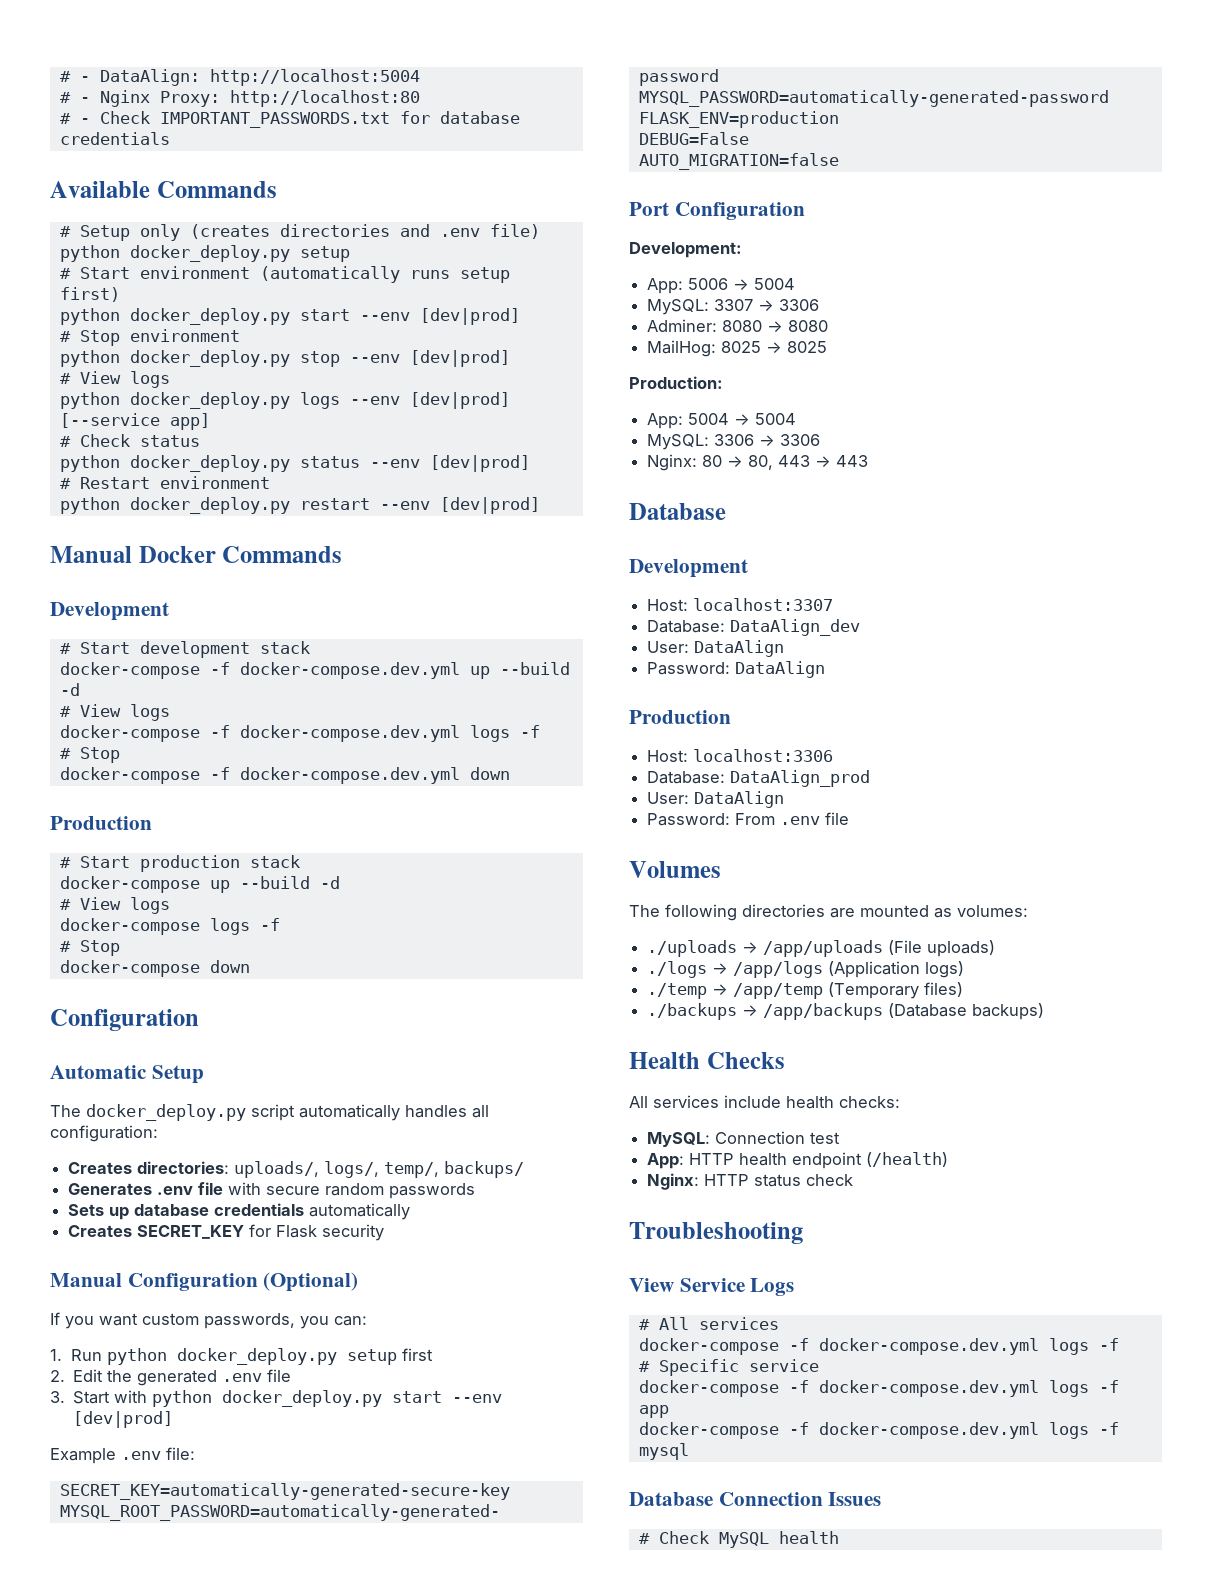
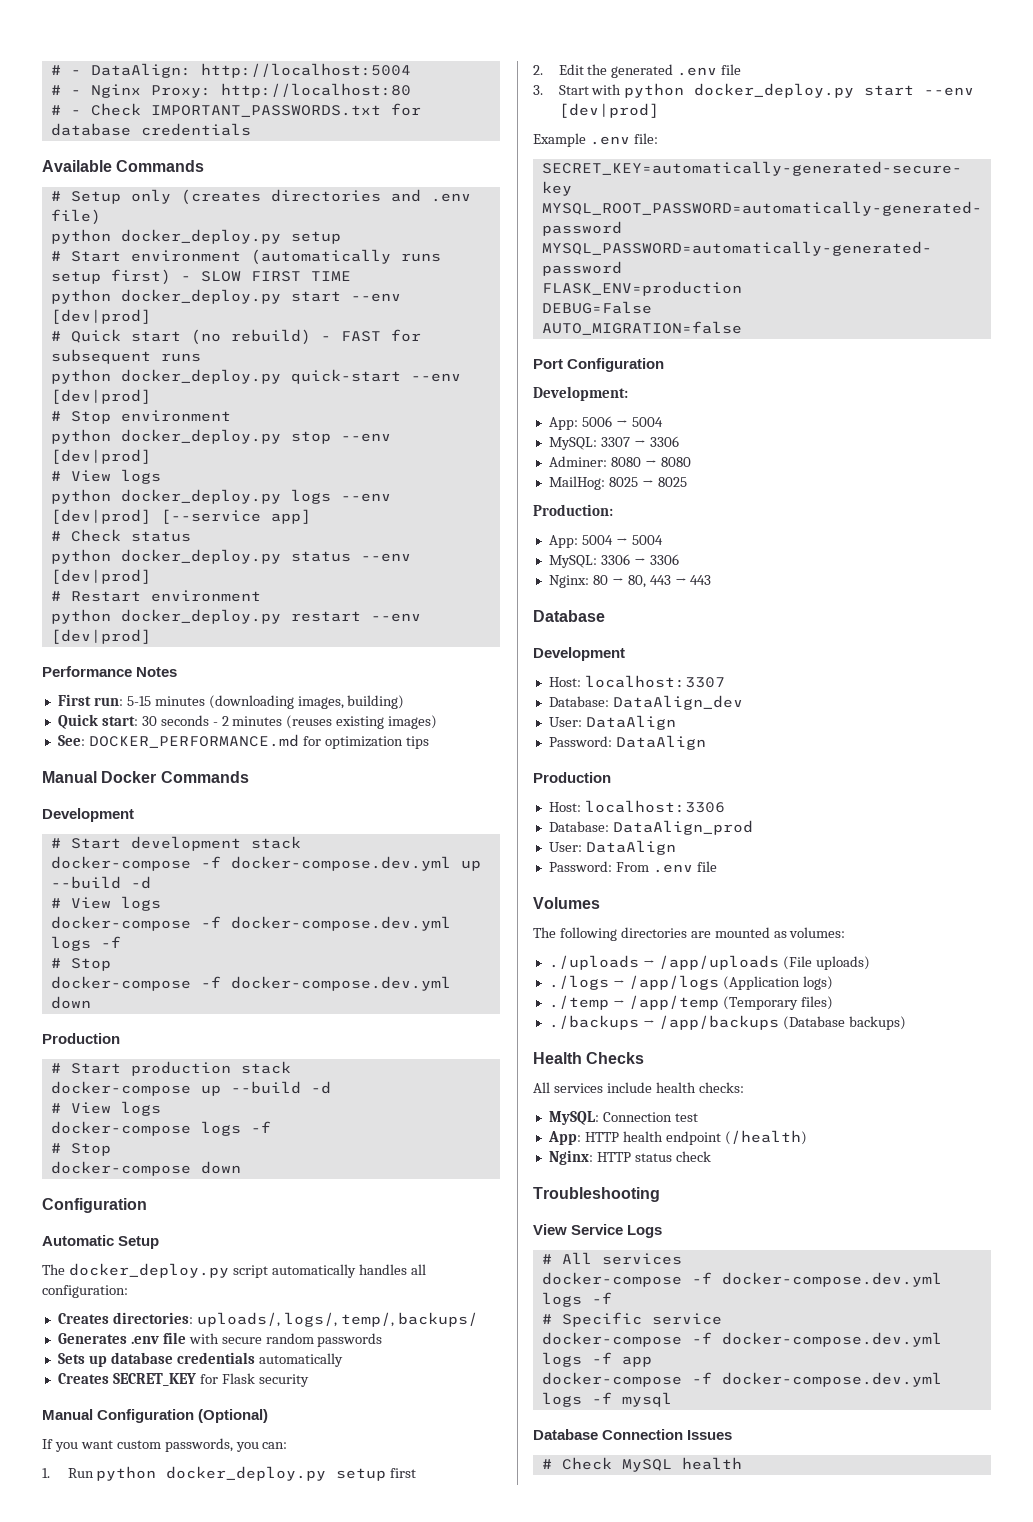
- # Start environment (automatically runs setup first)
+ # Start environment (automatically runs setup first) - SLOW FIRST TIME
  python docker_deploy.py start --env [dev|prod]
+ # Quick start (no rebuild) - FAST for subsequent runs
+ python docker_deploy.py quick-start --env [dev|prod]
+ Performance Notes
+ First run: 5-15 minutes (downloading images, building)
+ Quick start: 30 seconds - 2 minutes (reuses existing images)
+ See: DOCKER_PERFORMANCE.md for optimization tips

